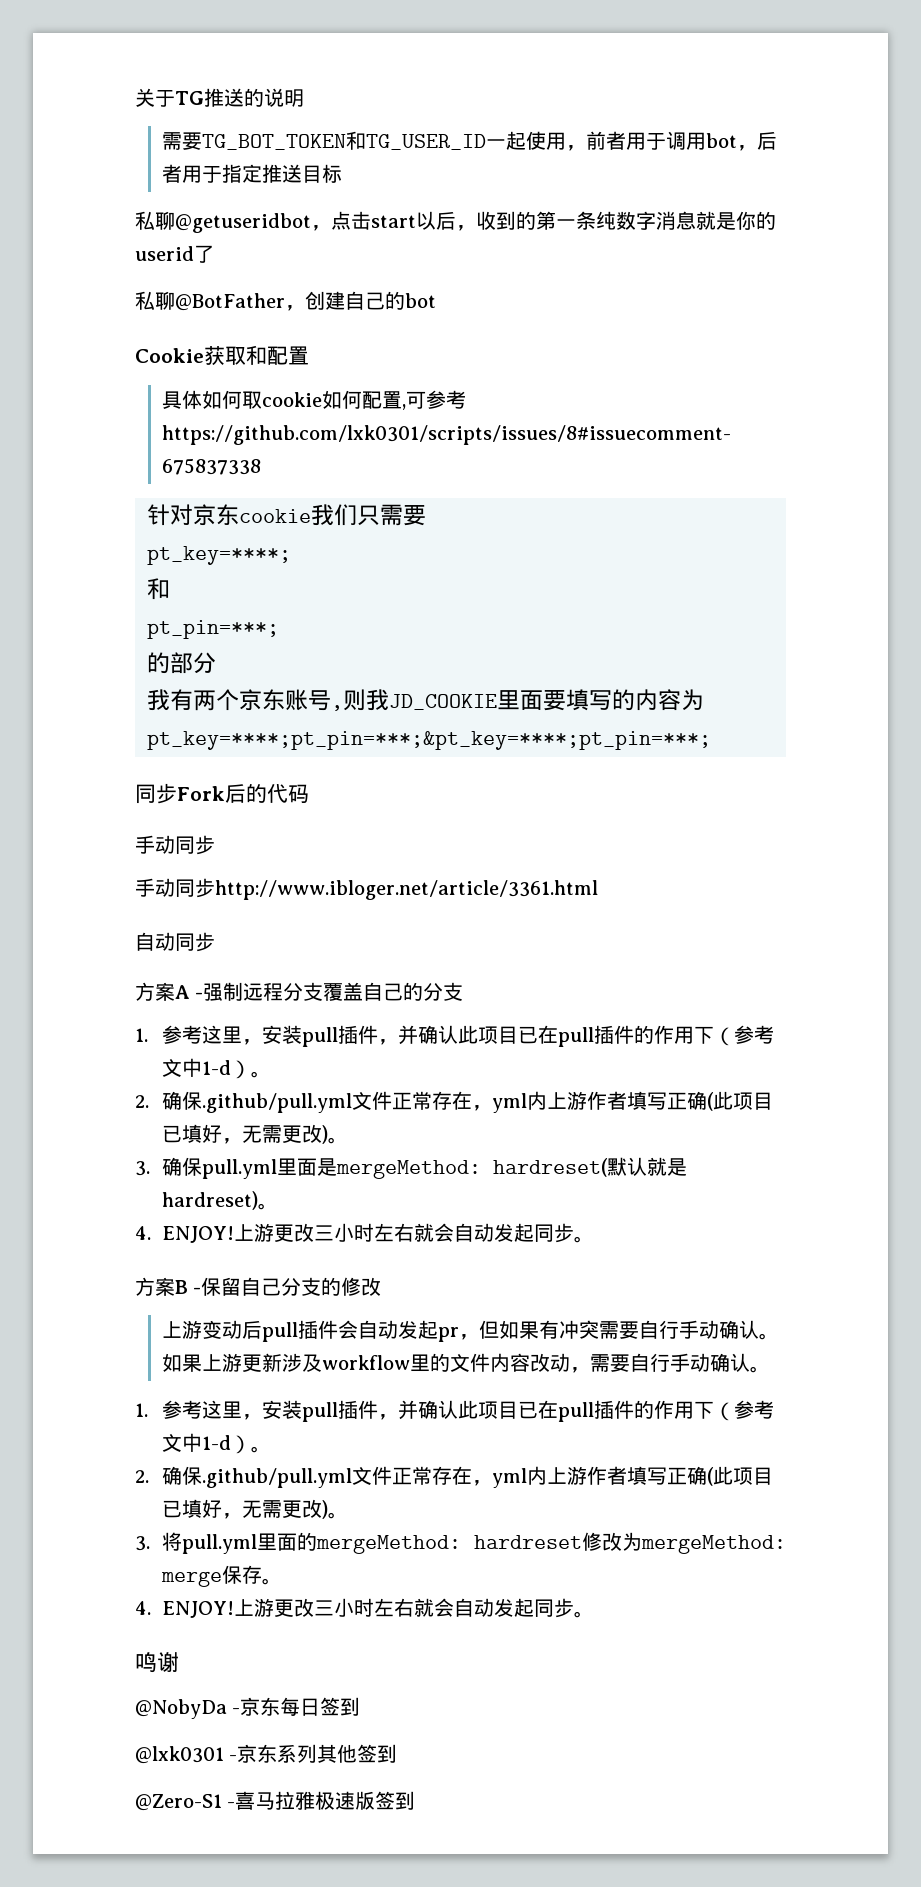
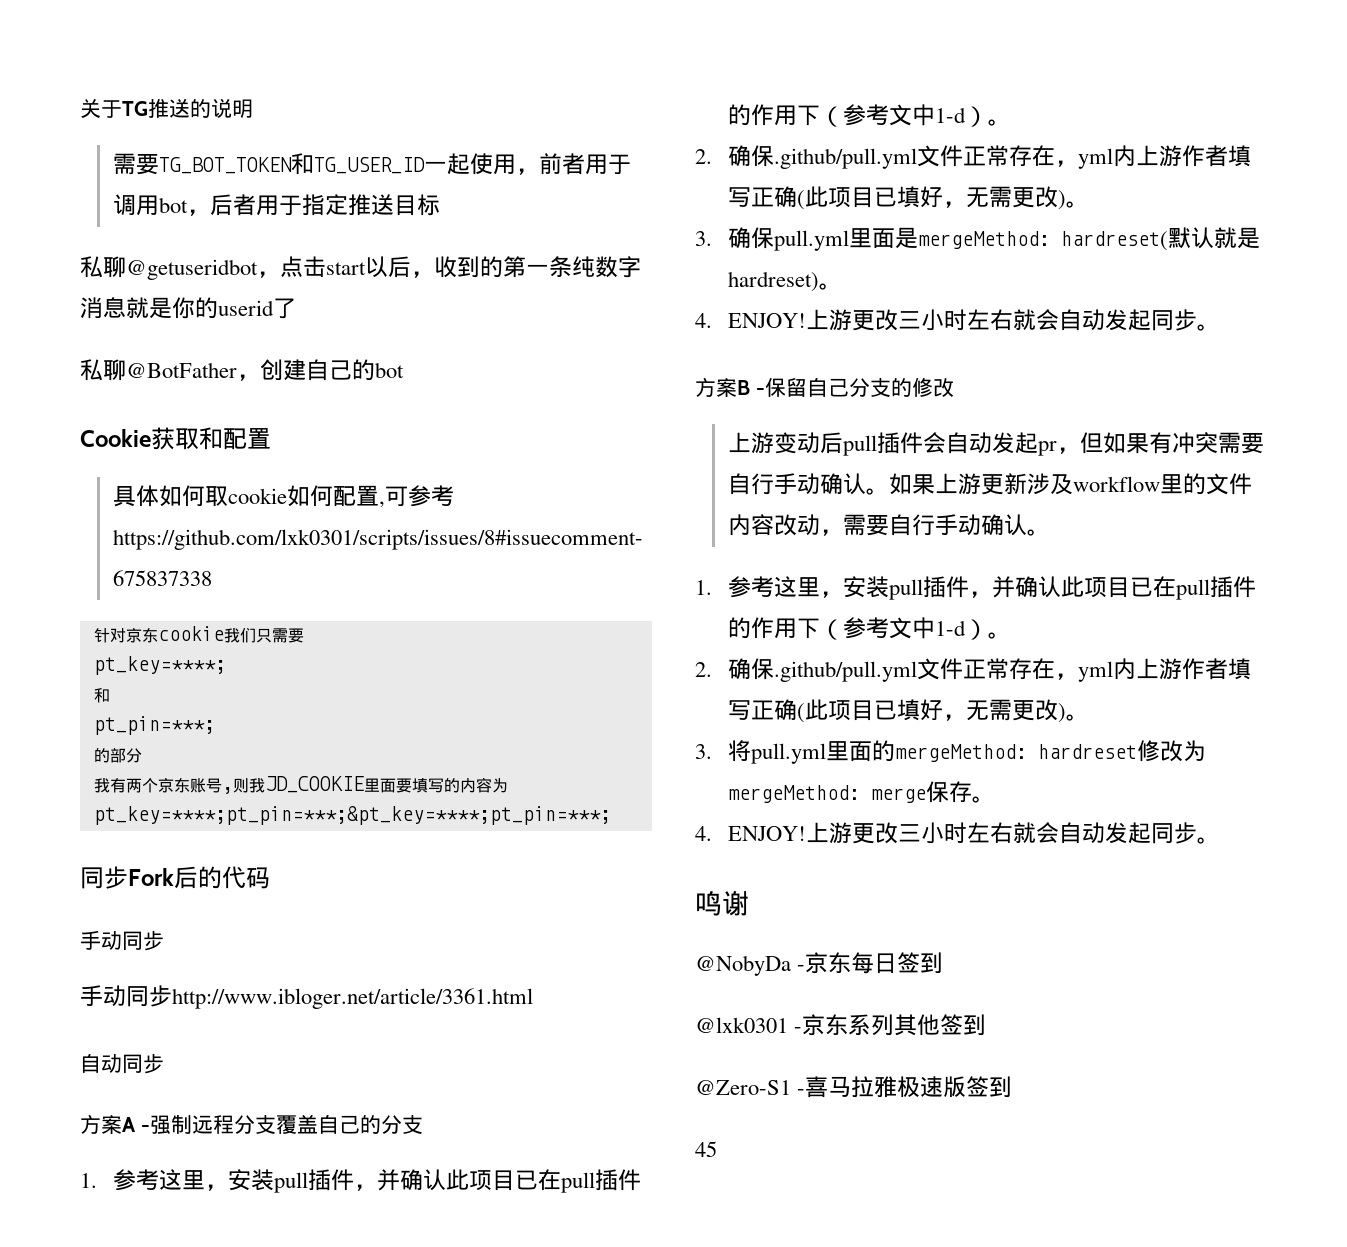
+ 45

